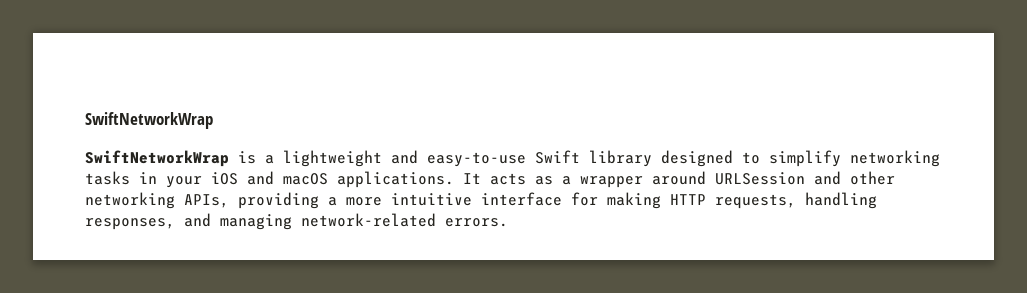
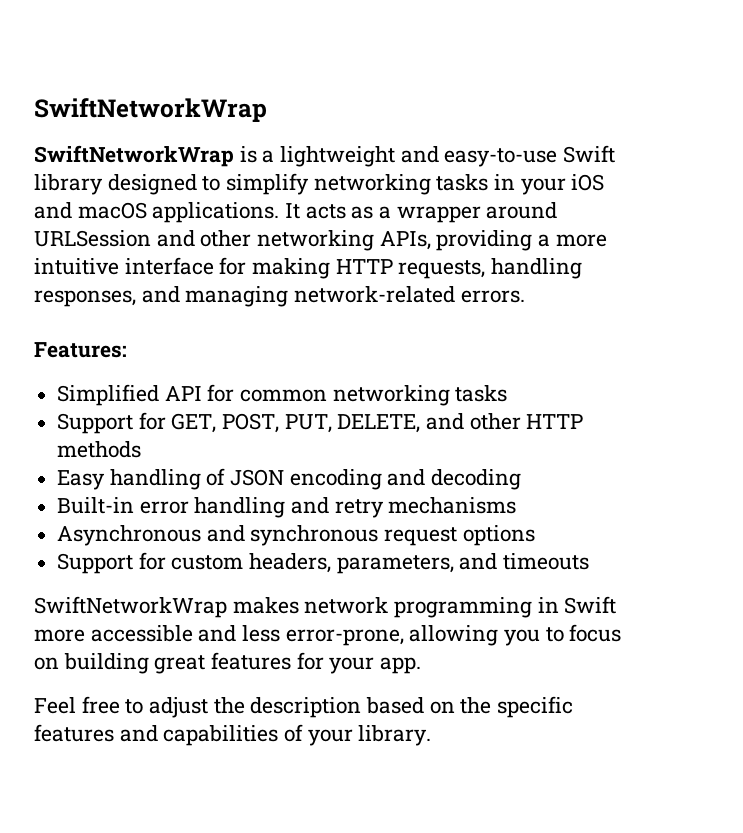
+ Features:
+ Simplified API for common networking tasks
+ Support for GET, POST, PUT, DELETE, and other HTTP methods
+ Easy handling of JSON encoding and decoding
+ Built-in error handling and retry mechanisms
+ Asynchronous and synchronous request options
+ Support for custom headers, parameters, and timeouts
+ SwiftNetworkWrap makes network programming in Swift more accessible and less error-prone, allowing you to focus on building great features for your app.
+ Feel free to adjust the description based on the specific features and capabilities of your library.

